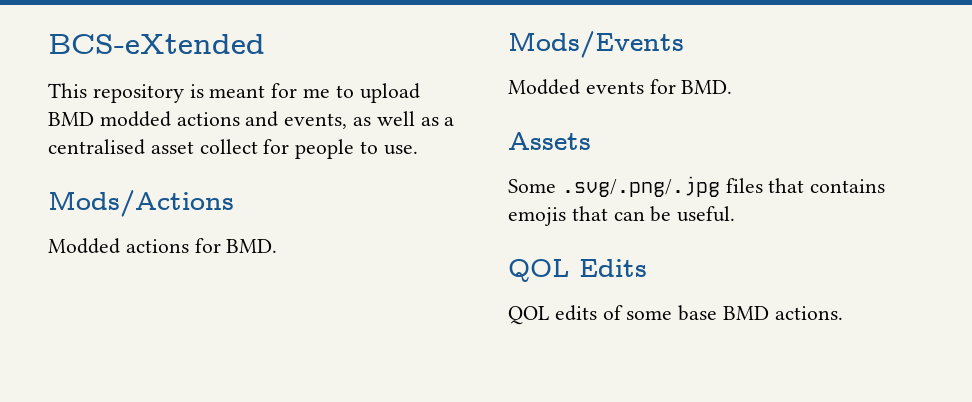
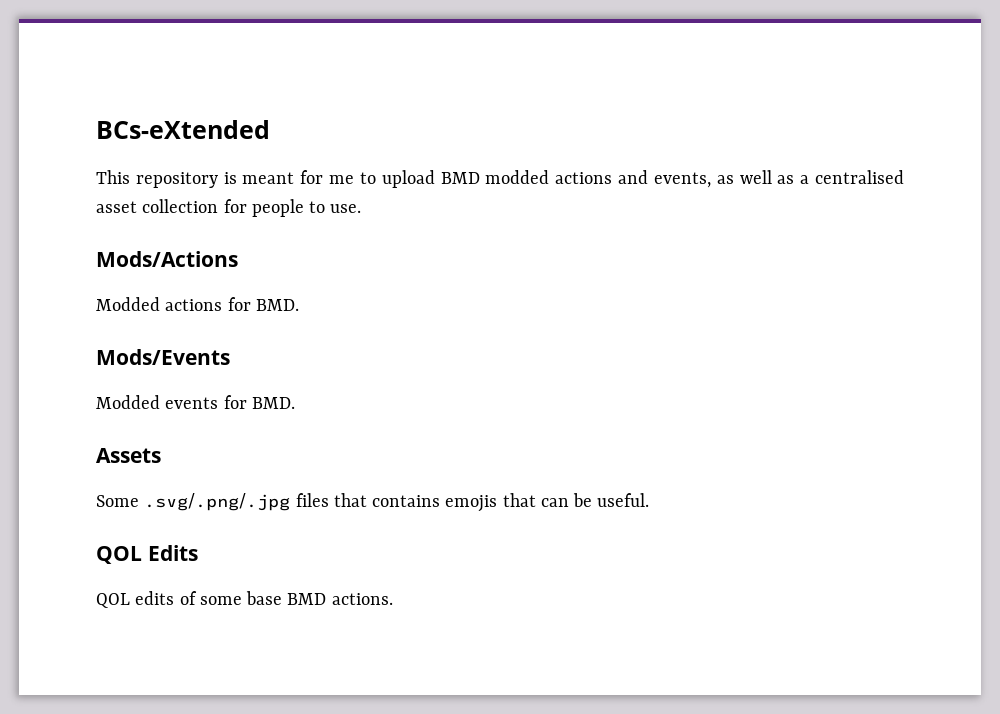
- BCS-eXtended
+ BCs-eXtended
- This repository is meant for me to upload BMD modded actions and events, as well as a centralised asset collect for people to use.
+ This repository is meant for me to upload BMD modded actions and events, as well as a centralised asset collection for people to use.

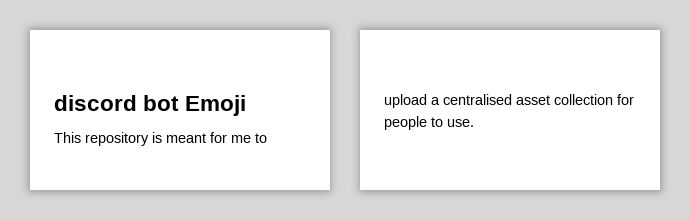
- BCs-eXtended
+ discord bot Emoji
- This repository is meant for me to upload BMD modded actions and events, as well as a centralised asset collection for people to use.
+ This repository is meant for me to upload a centralised asset collection for people to use.
- Mods/Actions
- Modded actions for BMD.
- Mods/Events
- Modded events for BMD.
- Assets
- Some .svg/.png/.jpg files that contains emojis that can be useful.
- QOL Edits
- QOL edits of some base BMD actions.

